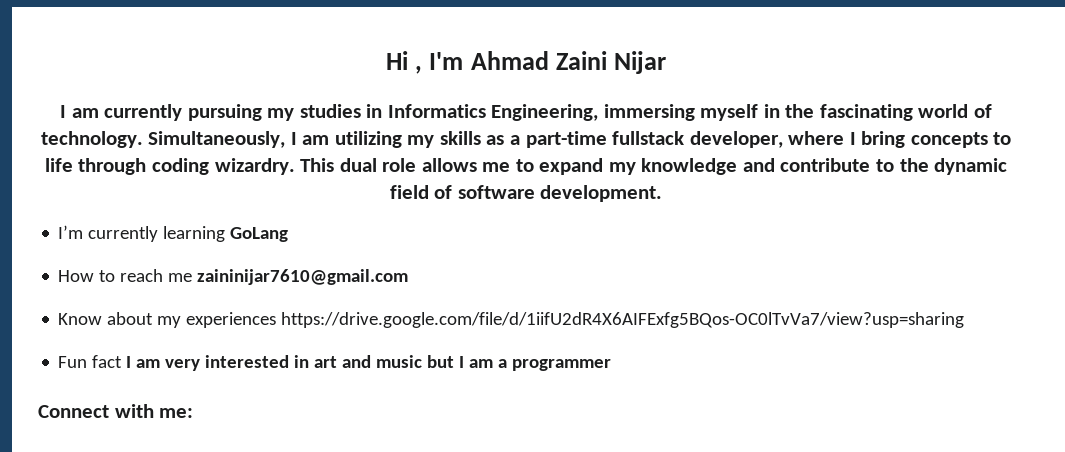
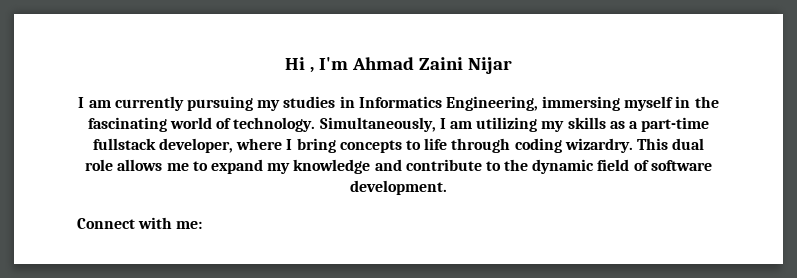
- I’m currently learning GoLang
- How to reach me zaininijar7610@gmail.com
- Know about my experiences https://drive.google.com/file/d/1iifU2dR4X6AIFExfg5BQos-OC0lTvVa7/view?usp=sharing
- Fun fact I am very interested in art and music but I am a programmer

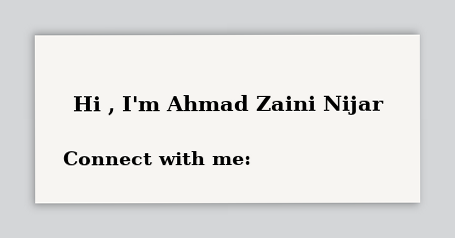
- I am currently pursuing my studies in Informatics Engineering, immersing myself in the fascinating world of technology. Simultaneously, I am utilizing my skills as a part-time fullstack developer, where I bring concepts to life through coding wizardry. This dual role allows me to expand my knowledge and contribute to the dynamic field of software development.

